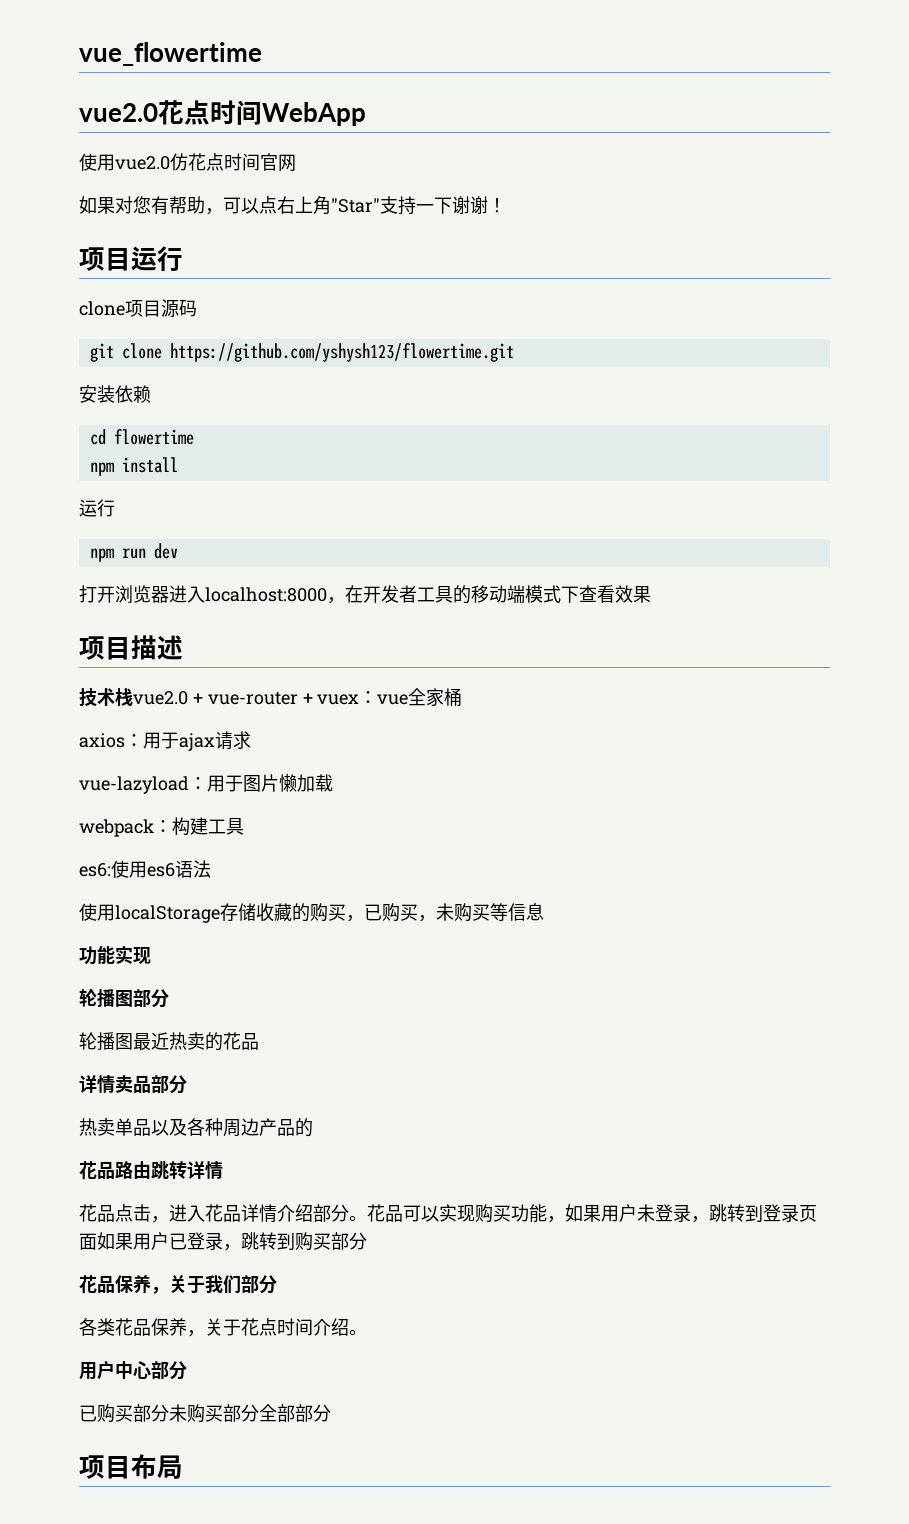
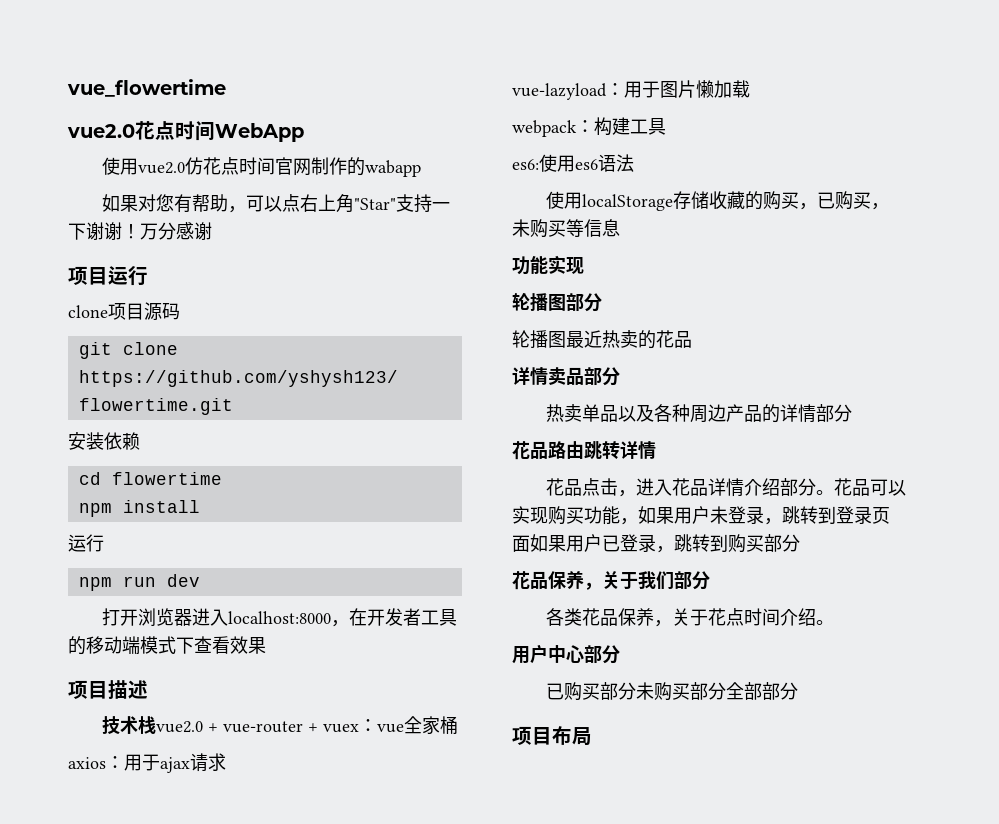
- 使用vue2.0仿花点时间官网
+ 使用vue2.0仿花点时间官网制作的wabapp
+ 万分感谢
- 热卖单品以及各种周边产品的
+ 热卖单品以及各种周边产品的详情部分

